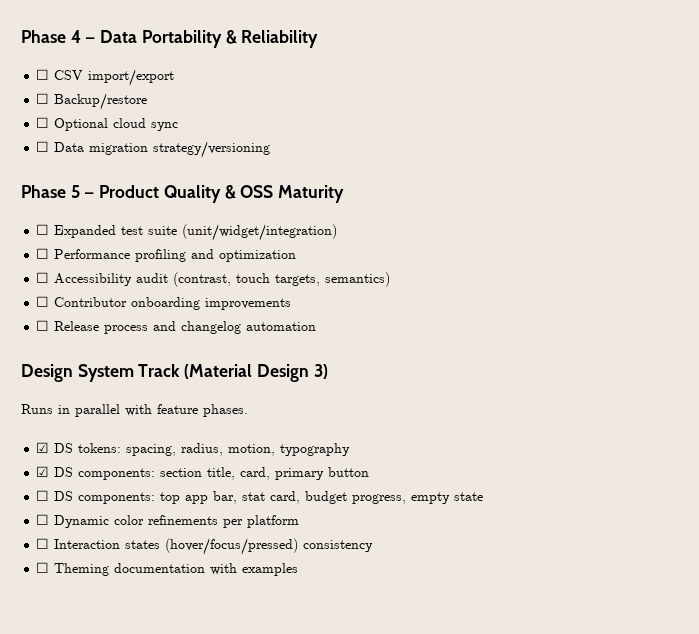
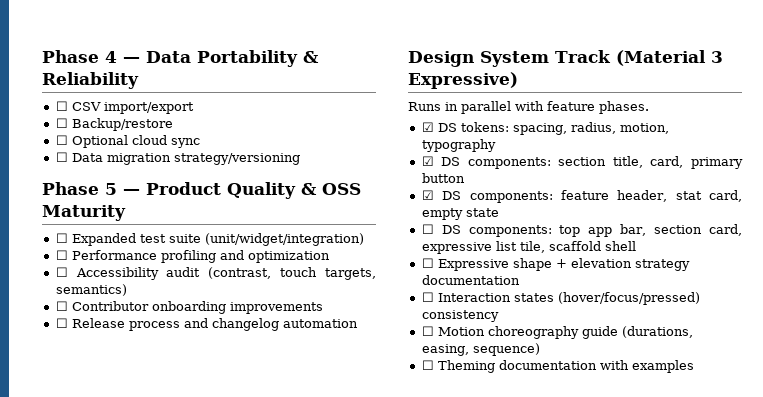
- Design System Track (Material Design 3)
+ Design System Track (Material 3 Expressive)
+ ☑ DS components: feature header, stat card, empty state
- ☐ DS components: top app bar, stat card, budget progress, empty state
- ☐ Dynamic color refinements per platform
+ ☐ DS components: top app bar, section card, expressive list tile, scaffold shell
+ ☐ Expressive shape + elevation strategy documentation
+ ☐ Motion choreography guide (durations, easing, sequence)

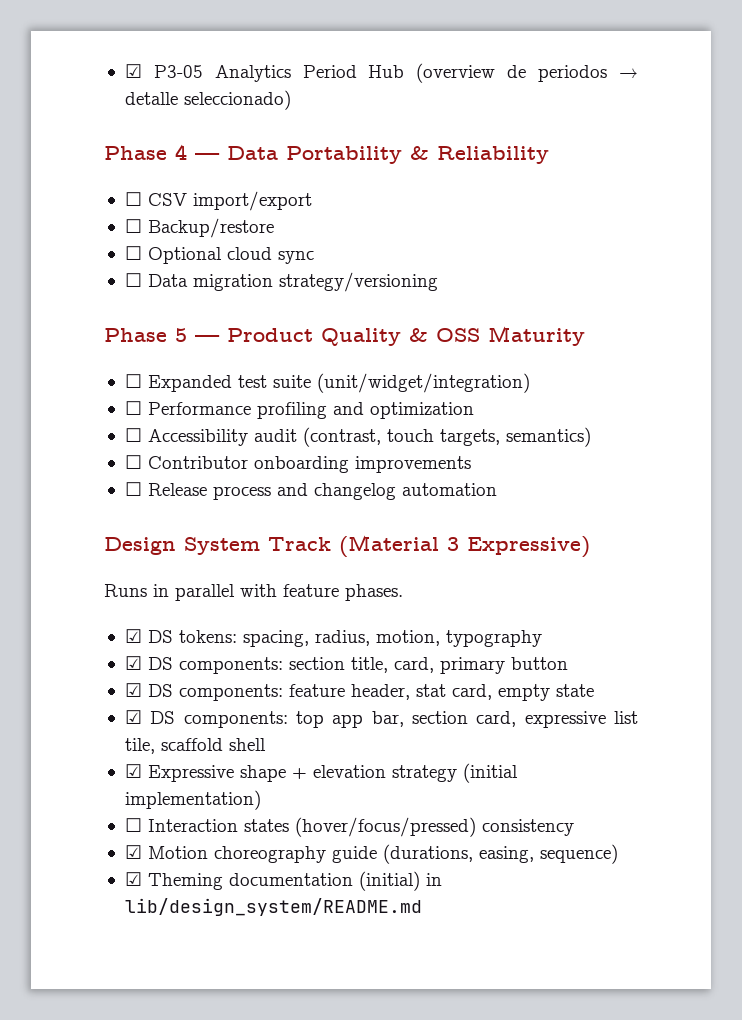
+ ☑ P3-05 Analytics Period Hub (overview de periodos → detalle seleccionado)
- ☐ DS components: top app bar, section card, expressive list tile, scaffold shell
+ ☑ DS components: top app bar, section card, expressive list tile, scaffold shell
- ☐ Expressive shape + elevation strategy documentation
+ ☑ Expressive shape + elevation strategy (initial implementation)
- ☐ Motion choreography guide (durations, easing, sequence)
+ ☑ Motion choreography guide (durations, easing, sequence)
- ☐ Theming documentation with examples
+ ☑ Theming documentation (initial) in lib/design_system/README.md

